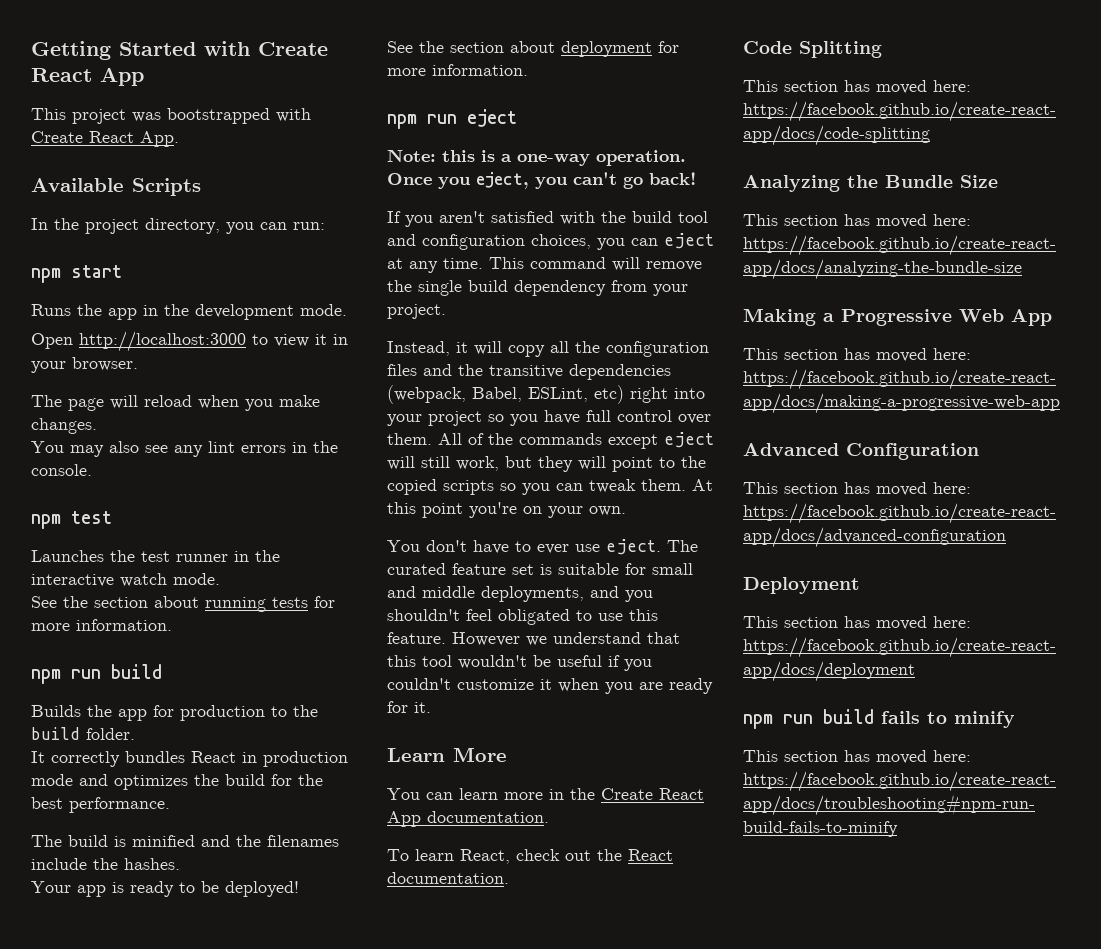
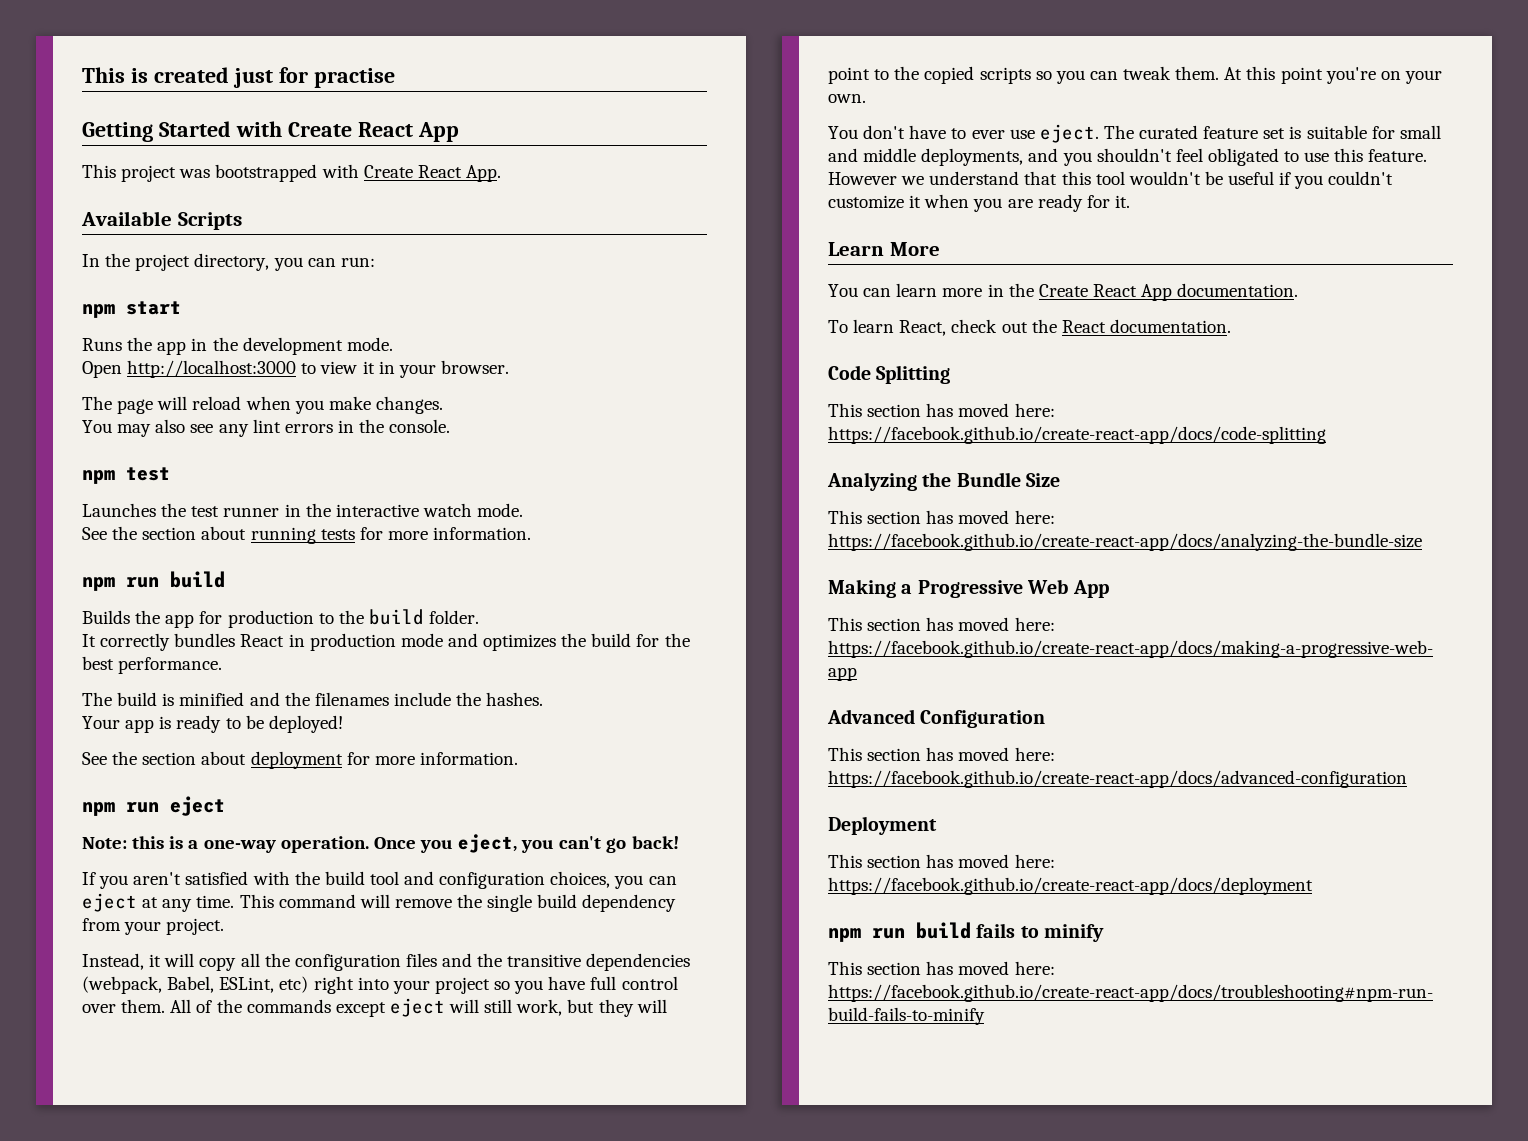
+ This is created just for practise

